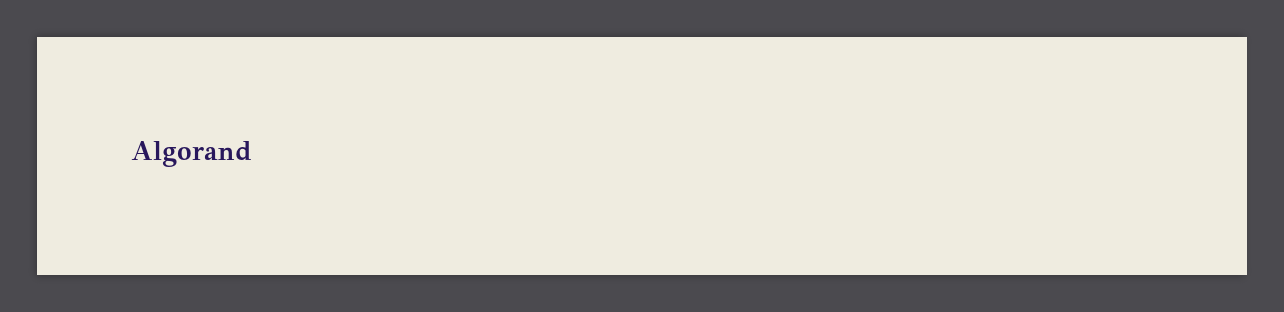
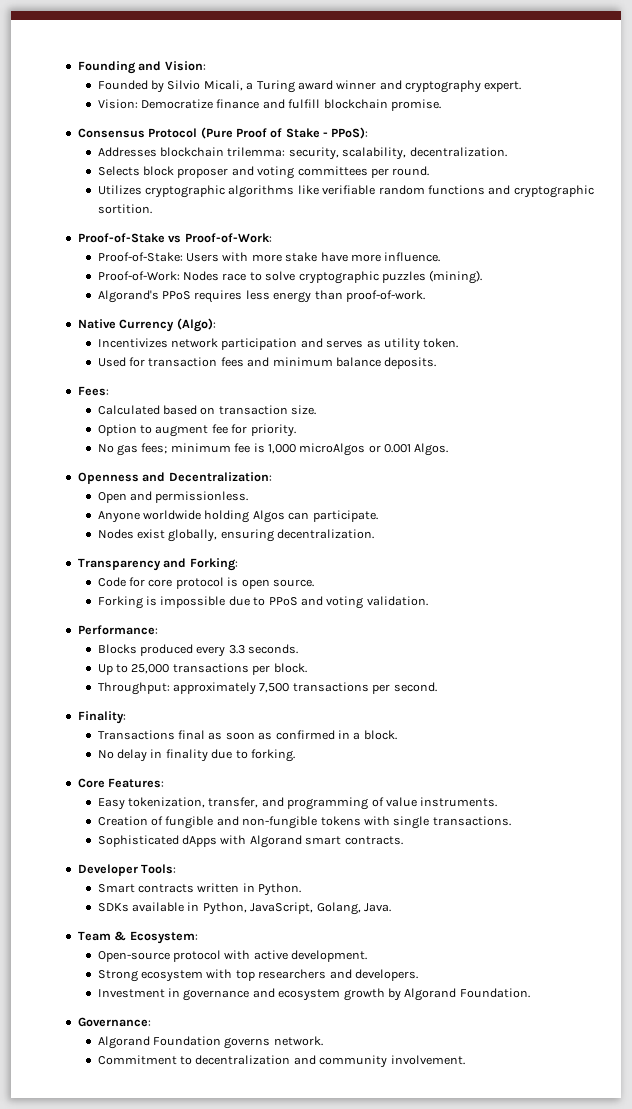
- Algorand
+ Founding and Vision:
+ Founded by Silvio Micali, a Turing award winner and cryptography expert.
+ Vision: Democratize finance and fulfill blockchain promise.
+ Consensus Protocol (Pure Proof of Stake - PPoS):
+ Addresses blockchain trilemma: security, scalability, decentralization.
+ Selects block proposer and voting committees per round.
+ Utilizes cryptographic algorithms like verifiable random functions and cryptographic sortition.
+ Proof-of-Stake vs Proof-of-Work:
+ Proof-of-Stake: Users with more stake have more influence.
+ Proof-of-Work: Nodes race to solve cryptographic puzzles (mining).
+ Algorand's PPoS requires less energy than proof-of-work.
+ Native Currency (Algo):
+ Incentivizes network participation and serves as utility token.
+ Used for transaction fees and minimum balance deposits.
+ Fees:
+ Calculated based on transaction size.
+ Option to augment fee for priority.
+ No gas fees; minimum fee is 1,000 microAlgos or 0.001 Algos.
+ Openness and Decentralization:
+ Open and permissionless.
+ Anyone worldwide holding Algos can participate.
+ Nodes exist globally, ensuring decentralization.
+ Transparency and Forking:
+ Code for core protocol is open source.
+ Forking is impossible due to PPoS and voting validation.
+ Performance:
+ Blocks produced every 3.3 seconds.
+ Up to 25,000 transactions per block.
+ Throughput: approximately 7,500 transactions per second.
+ Finality:
+ Transactions final as soon as confirmed in a block.
+ No delay in finality due to forking.
+ Core Features:
+ Easy tokenization, transfer, and programming of value instruments.
+ Creation of fungible and non-fungible tokens with single transactions.
+ Sophisticated dApps with Algorand smart contracts.
+ Developer Tools:
+ Smart contracts written in Python.
+ SDKs available in Python, JavaScript, Golang, Java.
+ Team & Ecosystem:
+ Open-source protocol with active development.
+ Strong ecosystem with top researchers and developers.
+ Investment in governance and ecosystem growth by Algorand Foundation.
+ Governance:
+ Algorand Foundation governs network.
+ Commitment to decentralization and community involvement.

